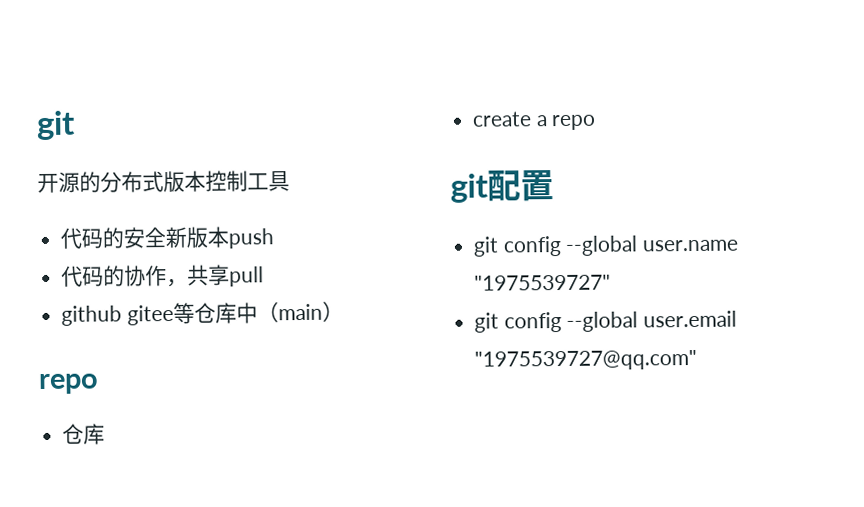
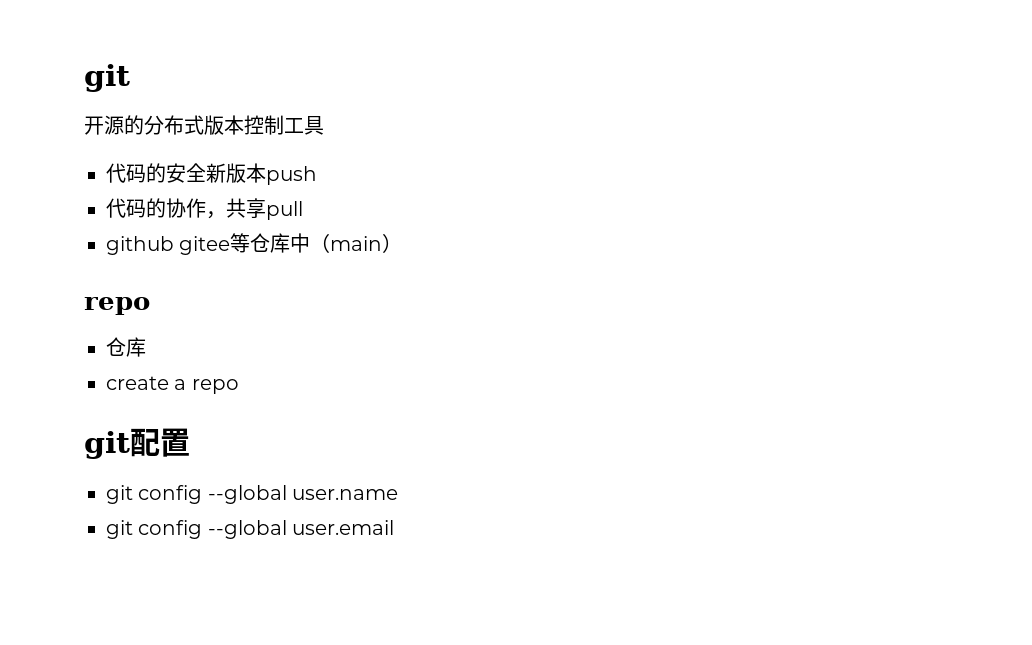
- git config --global user.name "1975539727"
+ git config --global user.name
- git config --global user.email "1975539727@qq.com"
+ git config --global user.email

